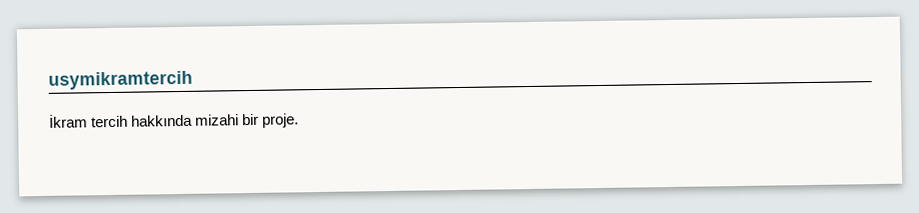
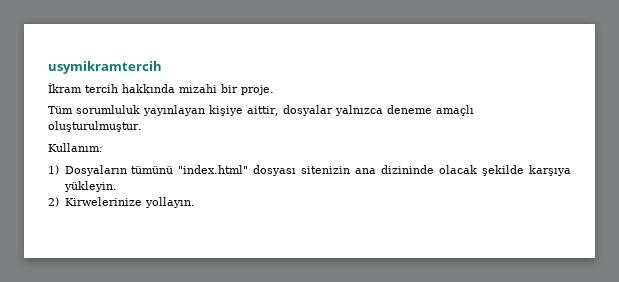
+ Tüm sorumluluk yayınlayan kişiye aittir, dosyalar yalnızca deneme amaçlı oluşturulmuştur.
+ Kullanım:
+ 1) Dosyaların tümünü "index.html" dosyası sitenizin ana dizininde olacak şekilde karşıya yükleyin.
+ 2) Kirwelerinize yollayın.

